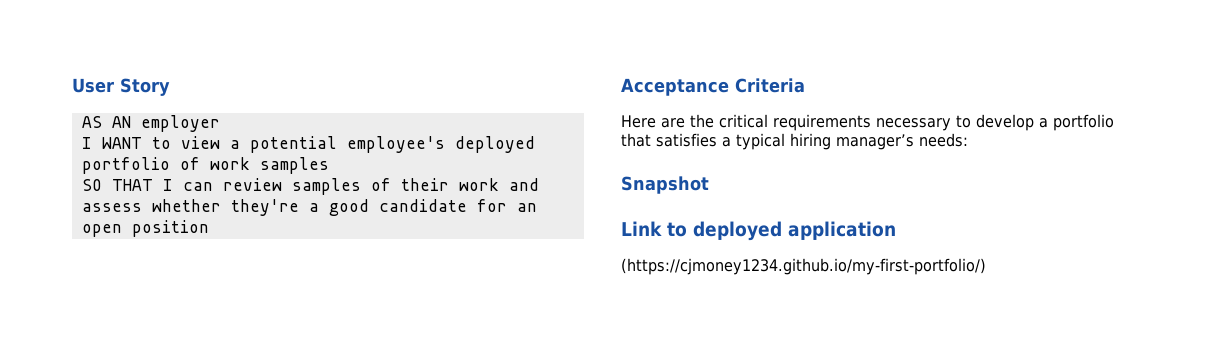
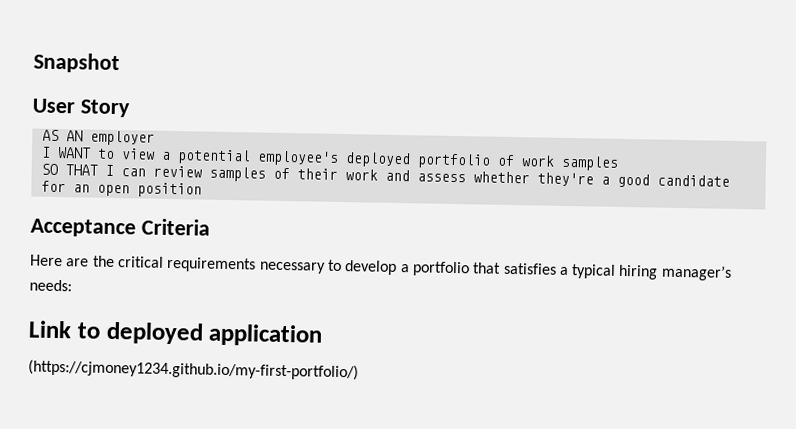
+ Snapshot
- Snapshot

